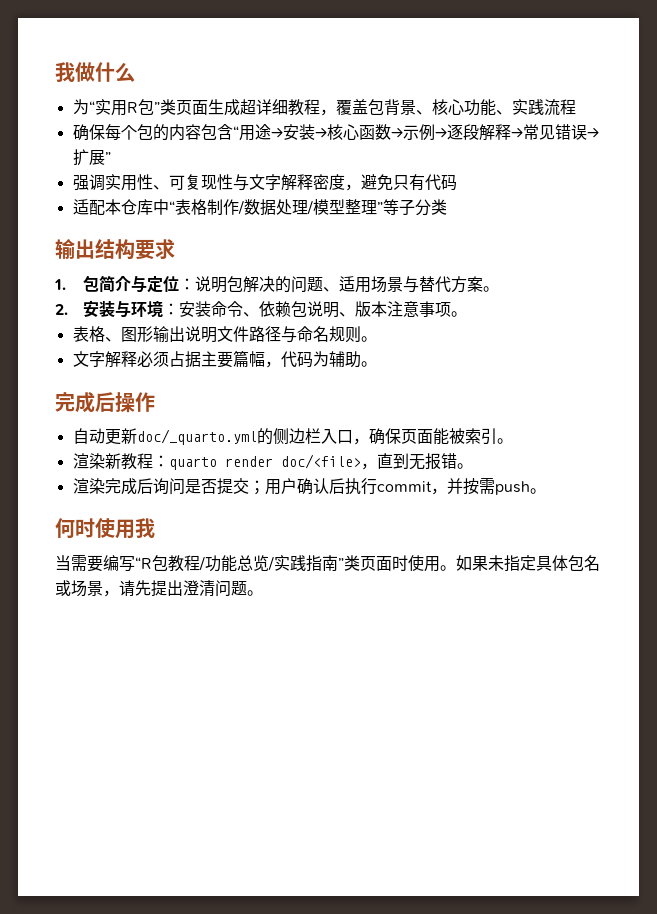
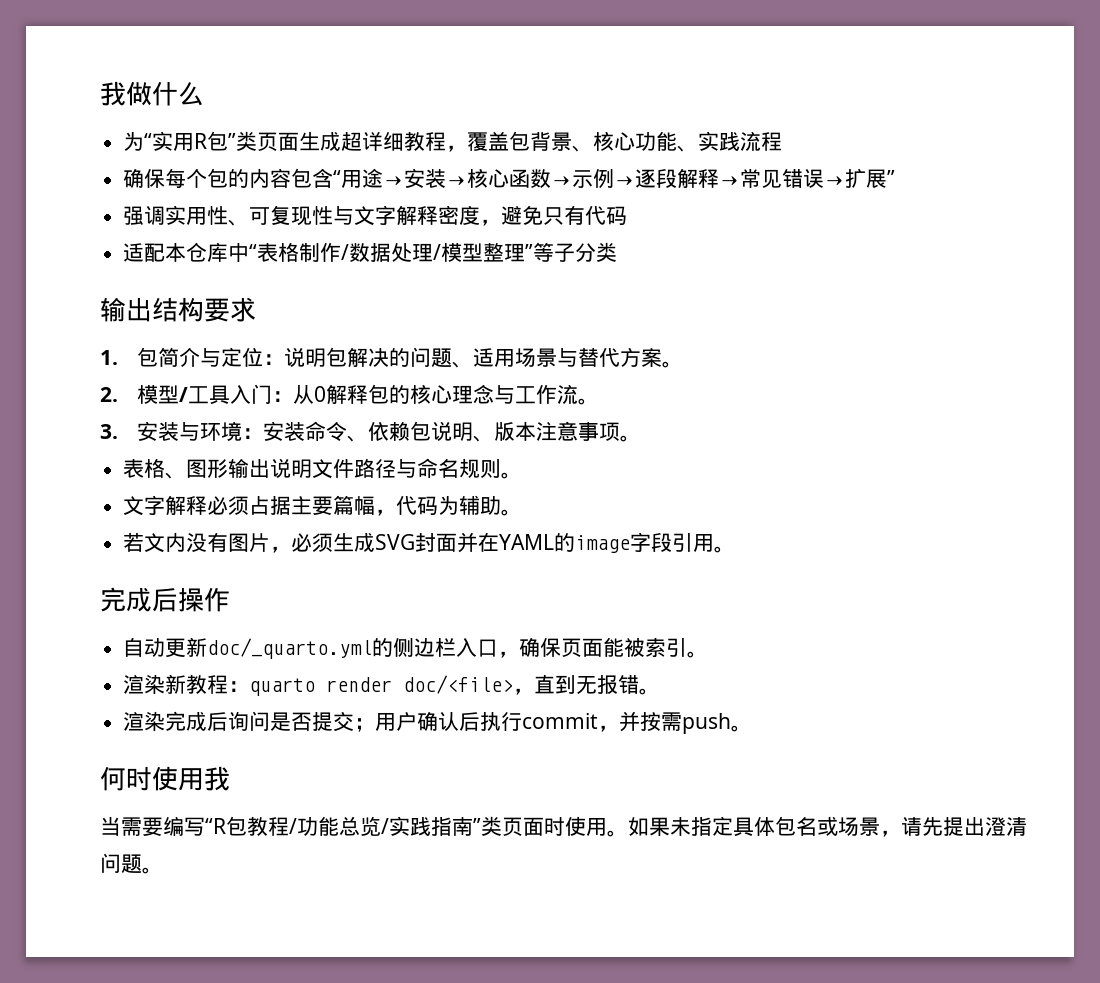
- 2.安装与环境：安装命令、依赖包说明、版本注意事项。
+ 2.模型/工具入门：从0解释包的核心理念与工作流。
+ 3.安装与环境：安装命令、依赖包说明、版本注意事项。
+ 若文内没有图片，必须生成SVG封面并在YAML的image字段引用。

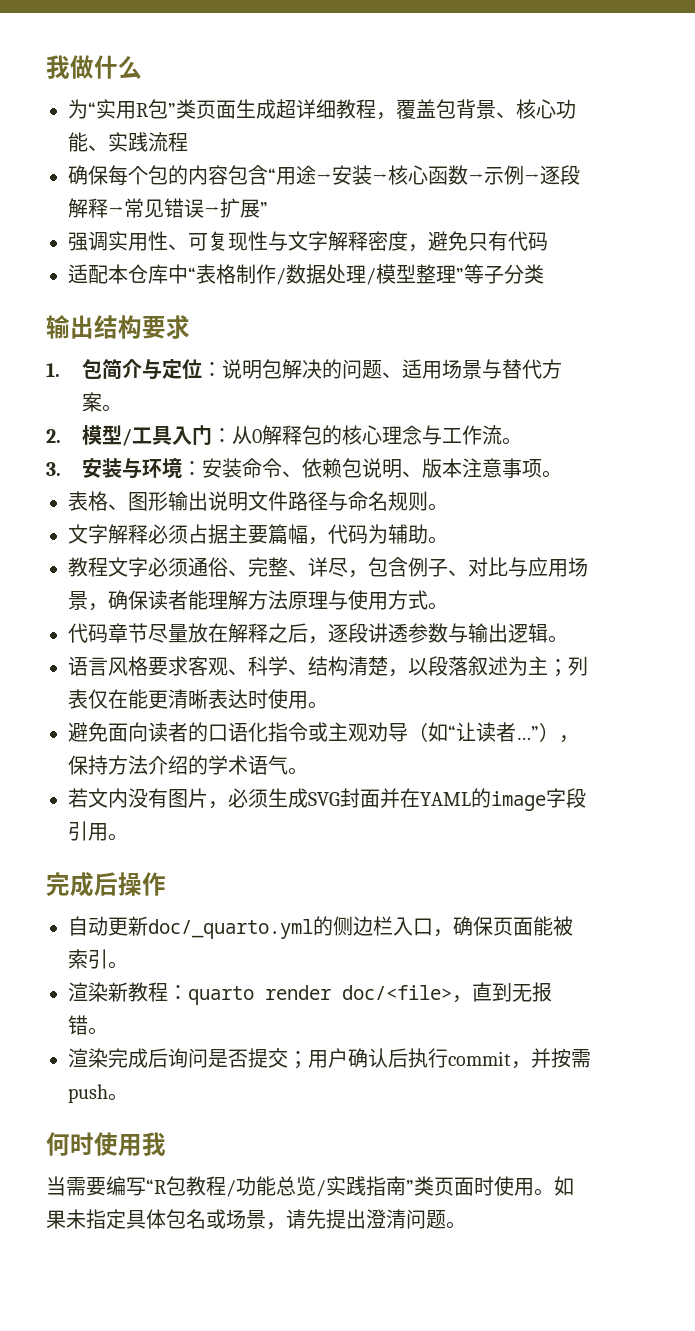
+ 教程文字必须通俗、完整、详尽，包含例子、对比与应用场景，确保读者能理解方法原理与使用方式。
+ 代码章节尽量放在解释之后，逐段讲透参数与输出逻辑。
+ 语言风格要求客观、科学、结构清楚，以段落叙述为主；列表仅在能更清晰表达时使用。
+ 避免面向读者的口语化指令或主观劝导（如“让读者…”），保持方法介绍的学术语气。

